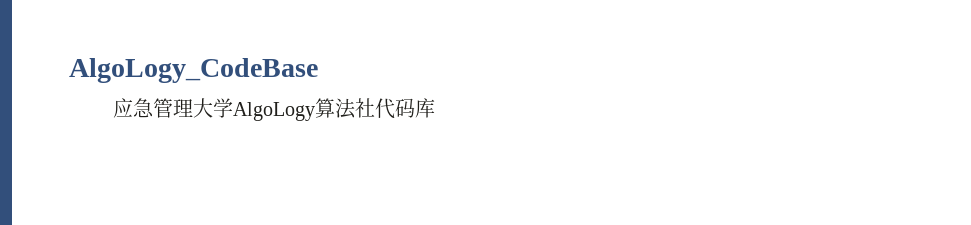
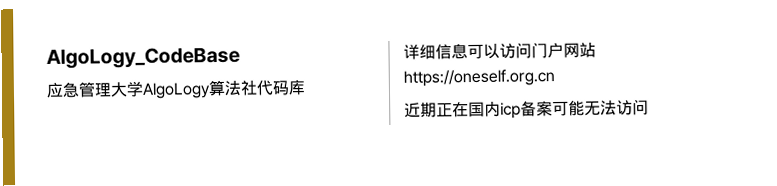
+ 详细信息可以访问门户网站https://oneself.org.cn
+ 近期正在国内icp备案可能无法访问

